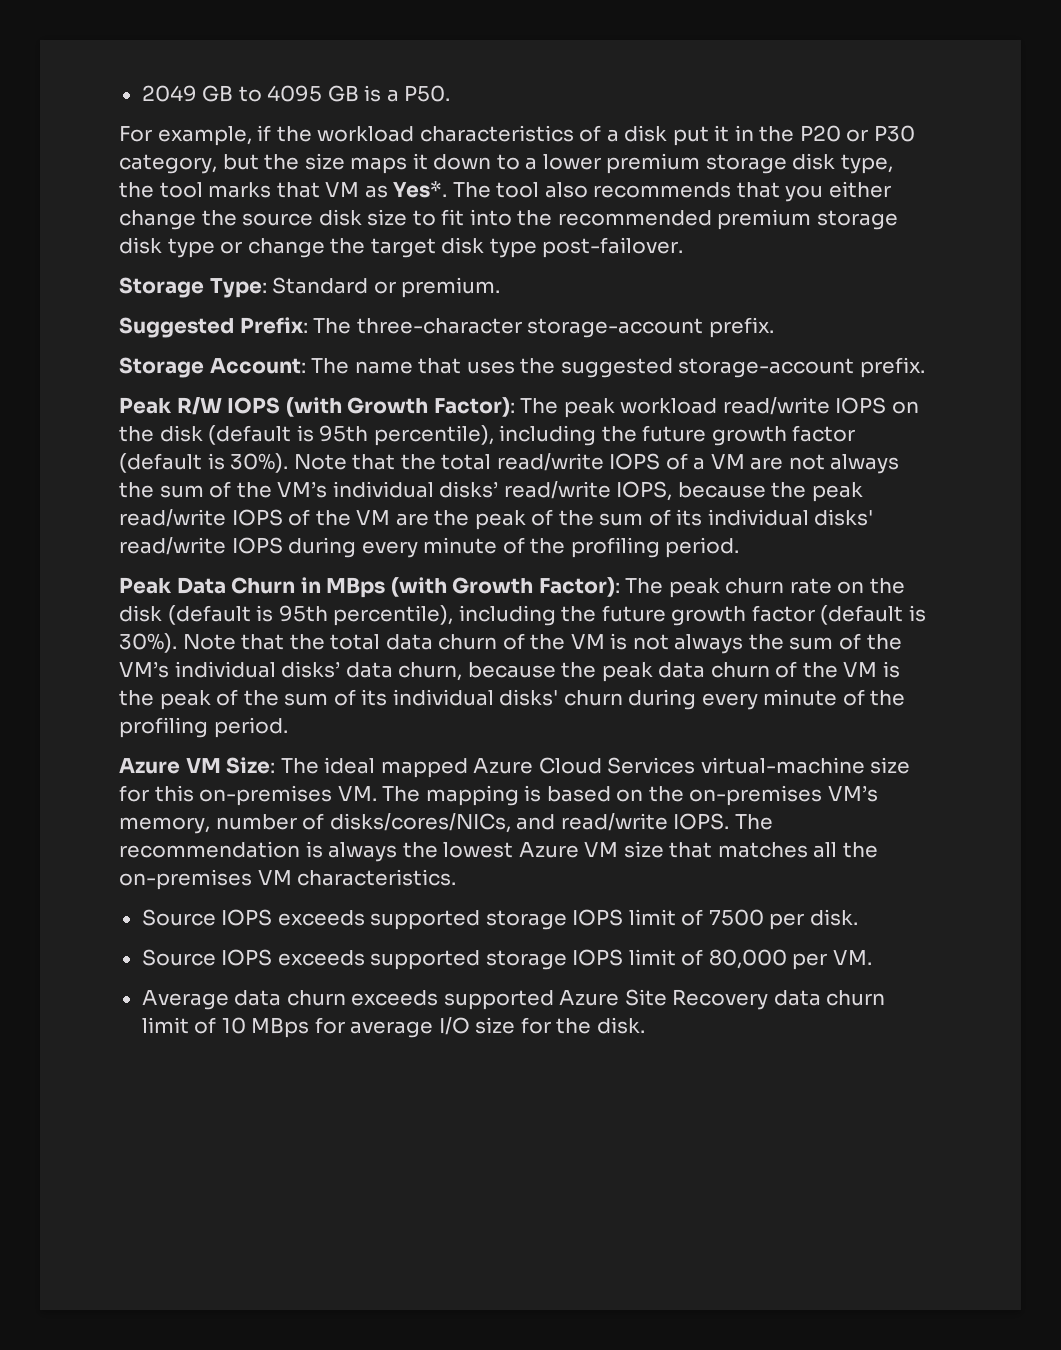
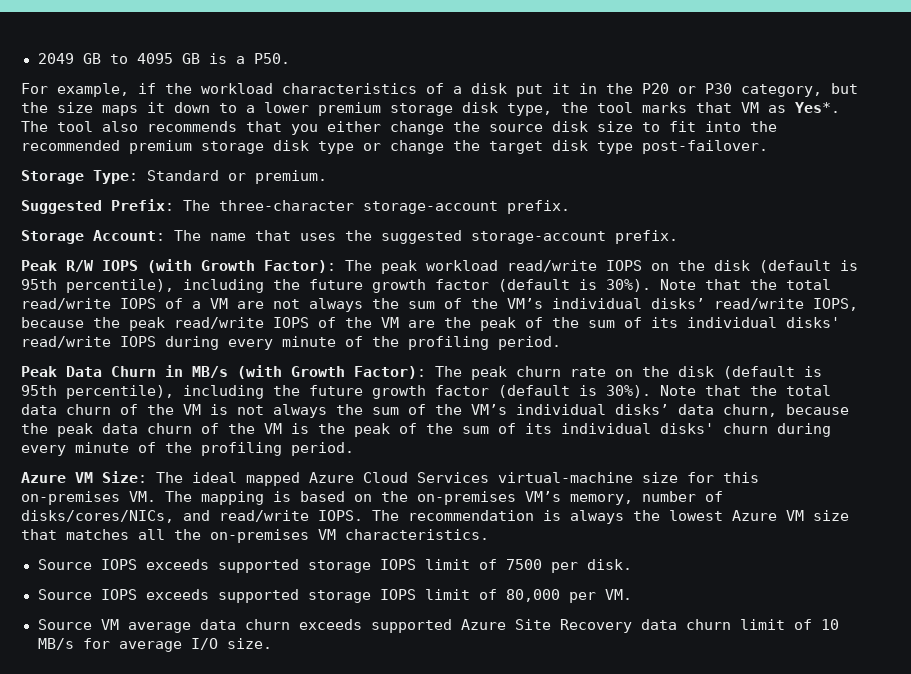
- Peak Data Churn in MBps (with Growth Factor): The peak churn rate on the disk (default is 95th percentile), including the future growth factor (default is 30%).
+ Peak Data Churn in MB/s (with Growth Factor): The peak churn rate on the disk (default is 95th percentile), including the future growth factor (default is 30%).
- Average data churn exceeds supported Azure Site Recovery data churn limit of 10 MBps for average I/O size for the disk.
+ Source VM average data churn exceeds supported Azure Site Recovery data churn limit of 10 MB/s for average I/O size.

